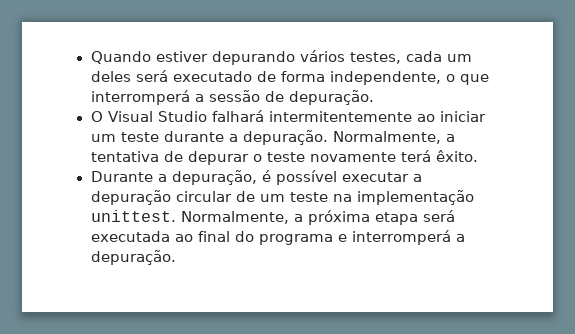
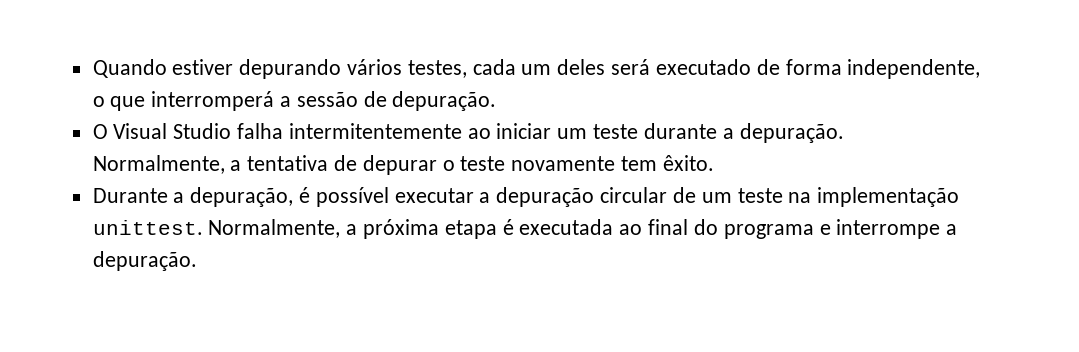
- O Visual Studio falhará intermitentemente ao iniciar um teste durante a depuração.
+ O Visual Studio falha intermitentemente ao iniciar um teste durante a depuração.
- Normalmente, a tentativa de depurar o teste novamente terá êxito.
+ Normalmente, a tentativa de depurar o teste novamente tem êxito.
- Normalmente, a próxima etapa será executada ao final do programa e interromperá a depuração.
+ Normalmente, a próxima etapa é executada ao final do programa e interrompe a depuração.

